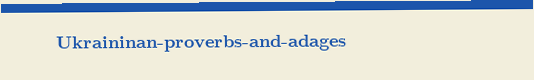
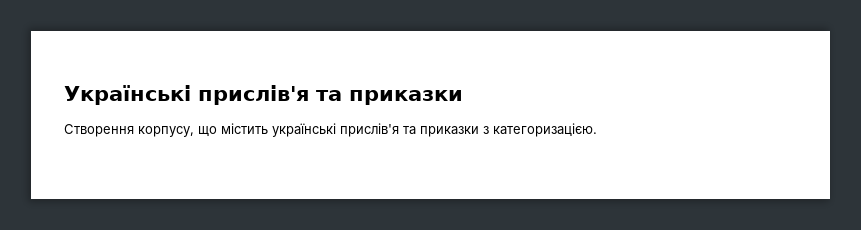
- Ukraininan-proverbs-and-adages
+ Українські прислів'я та приказки
+ Створення корпусу, що містить українські прислів'я та приказки з категоризацією.

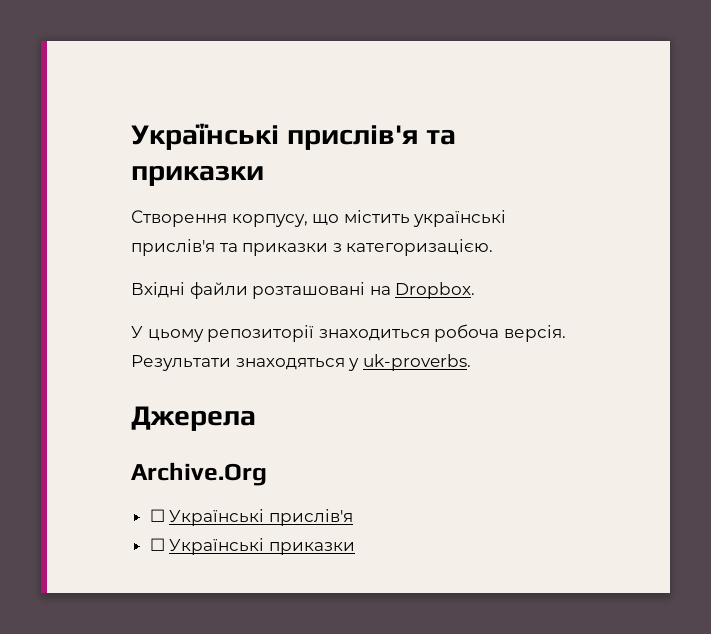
+ Вхідні файли розташовані на Dropbox.
+ У цьому репозиторії знаходиться робоча версія. Результати знаходяться у uk-proverbs.
+ Джерела
+ Archive.Org
+ ☐ Українські прислів'я
+ ☐ Українські приказки

